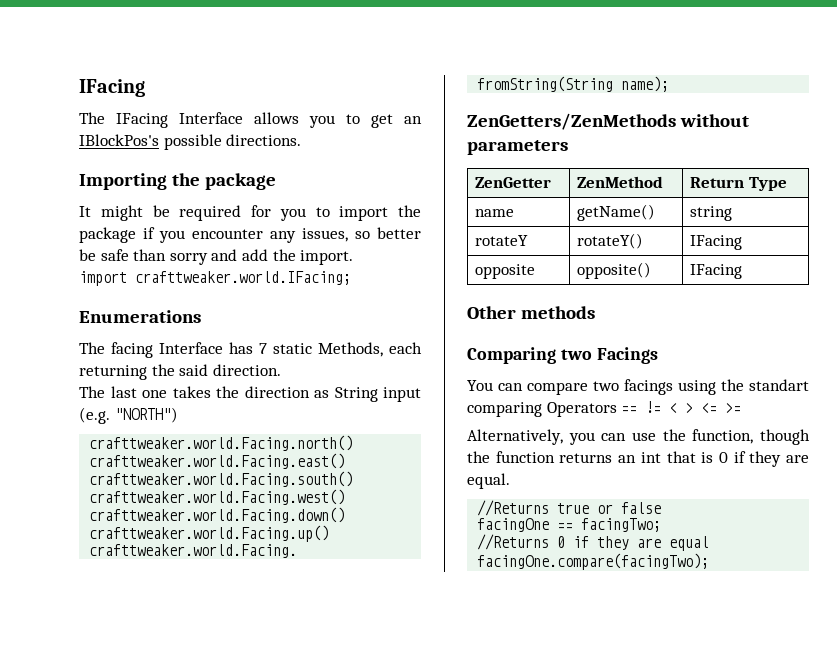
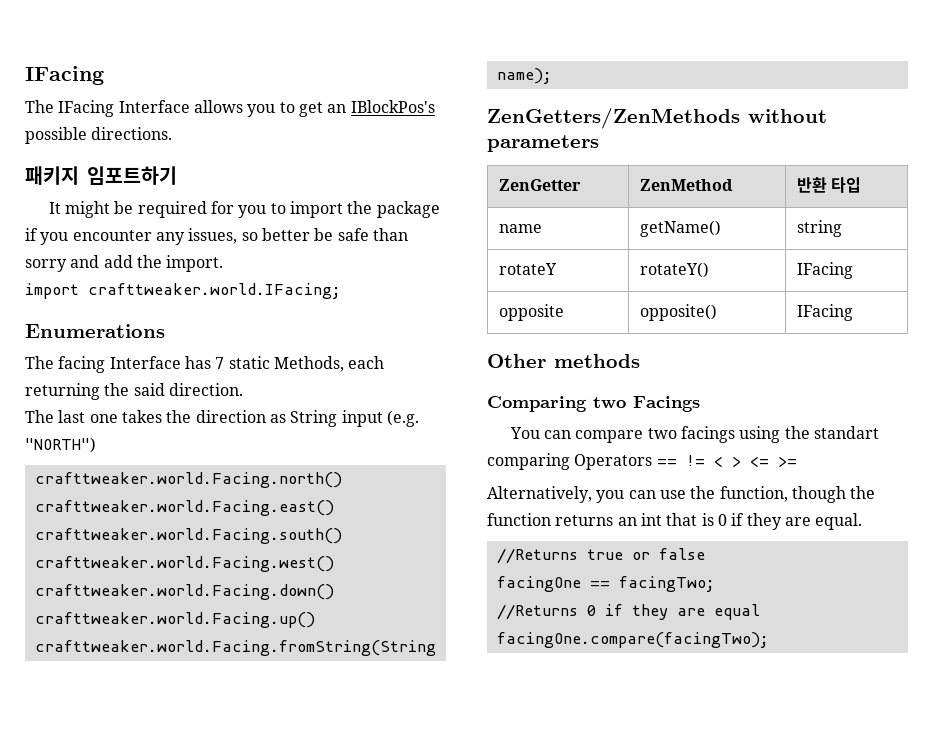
- Importing the package
+ 패키지 임포트하기
- ZenGetter | ZenMethod | Return Type
+ ZenGetter | ZenMethod | 반환 타입

